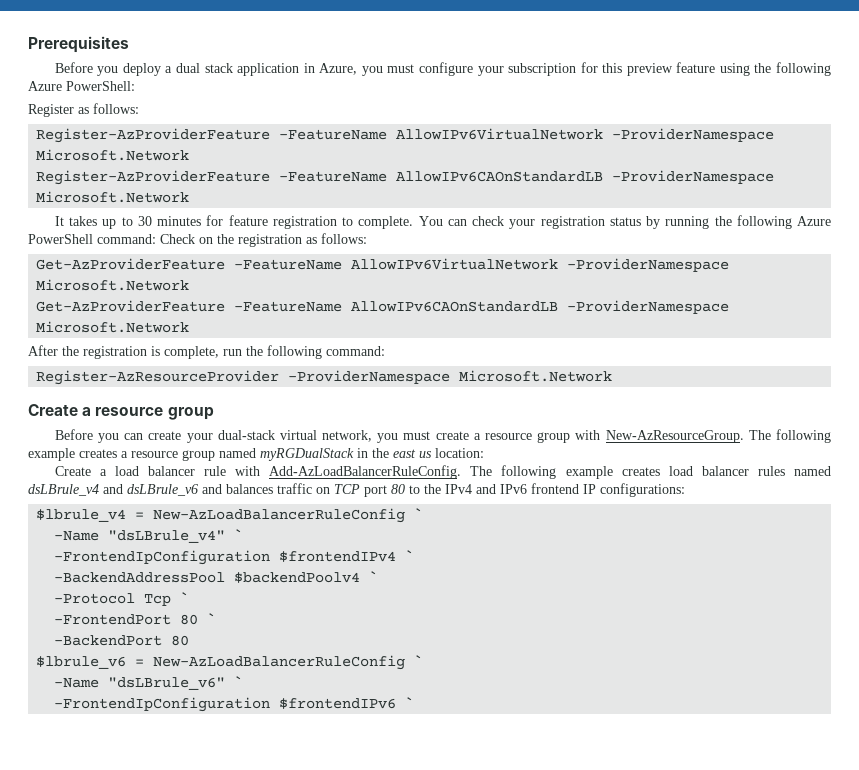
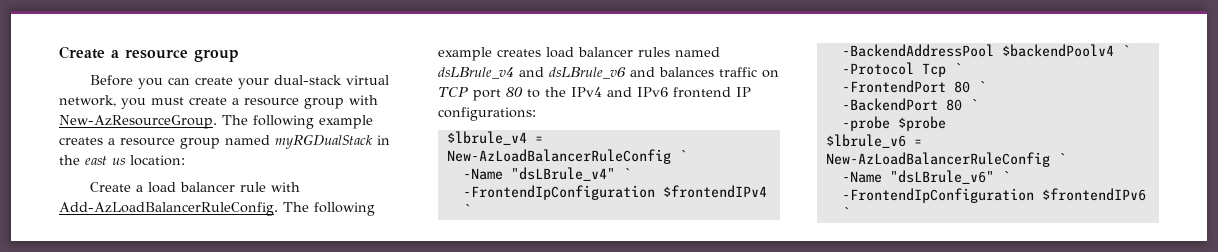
- Prerequisites
- Before you deploy a dual stack application in Azure, you must configure your subscription for this preview feature using the following Azure PowerShell:
- Register as follows:
- Register-AzProviderFeature -FeatureName AllowIPv6VirtualNetwork -ProviderNamespace Microsoft.Network
- Register-AzProviderFeature -FeatureName AllowIPv6CAOnStandardLB -ProviderNamespace Microsoft.Network
- It takes up to 30 minutes for feature registration to complete. You can check your registration status by running the following Azure PowerShell command: Check on the registration as follows:
- Get-AzProviderFeature -FeatureName AllowIPv6VirtualNetwork -ProviderNamespace Microsoft.Network
- Get-AzProviderFeature -FeatureName AllowIPv6CAOnStandardLB -ProviderNamespace Microsoft.Network
- After the registration is complete, run the following command:
- Register-AzResourceProvider -ProviderNamespace Microsoft.Network
- -BackendPort 80
+ -BackendPort 80 `
+ -probe $probe

